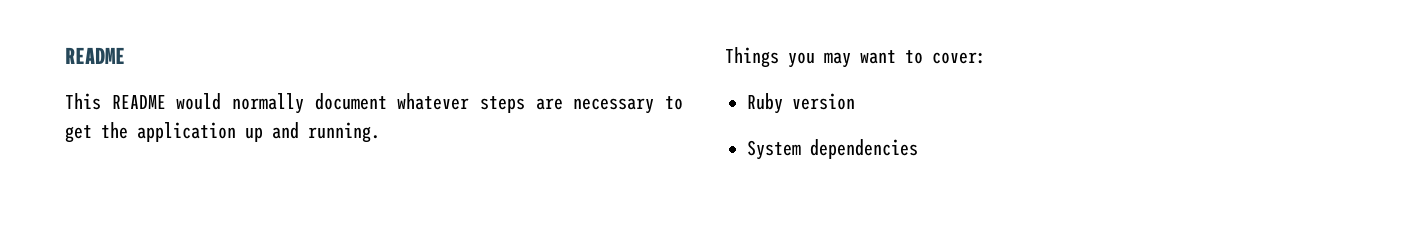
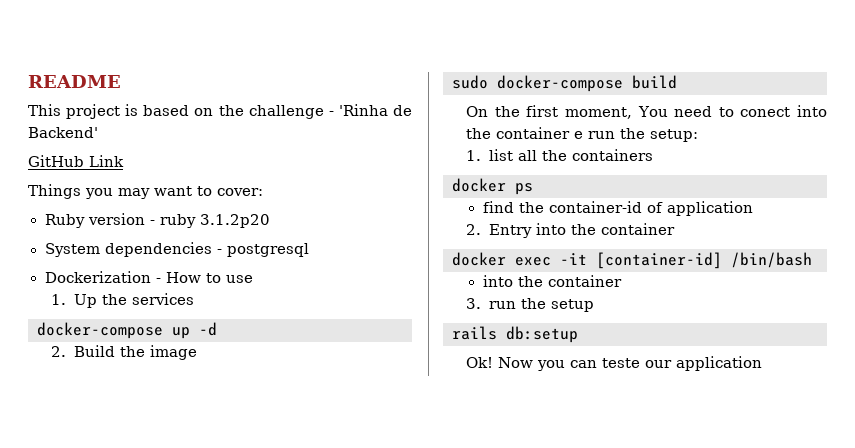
- This README would normally document whatever steps are necessary to get the application up and running.
+ This project is based on the challenge - 'Rinha de Backend'
+ GitHub Link
- Ruby version
+ Ruby version - ruby 3.1.2p20
- System dependencies
+ System dependencies - postgresql
+ Dockerization - How to use
+ 1. Up the services
+ docker-compose up -d
+ 2. Build the image
+ sudo docker-compose build
+ On the first moment, You need to conect into the container e run the setup:
+ 1. list all the containers
+ docker ps
+ find the container-id of application
+ 2. Entry into the container
+ docker exec -it [container-id] /bin/bash
+ into the container
+ 3. run the setup
+ rails db:setup
+ Ok! Now you can teste our application

